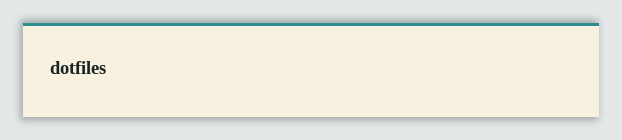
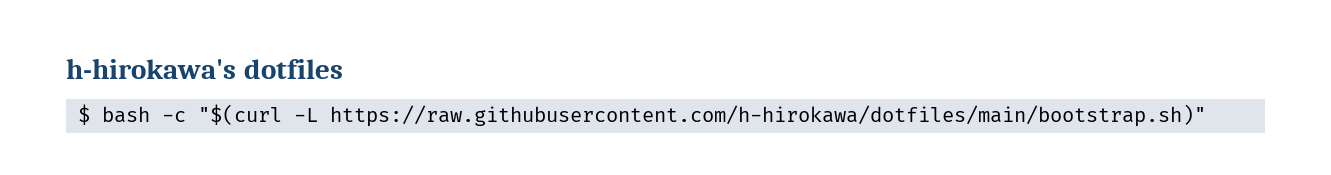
- dotfiles
+ h-hirokawa's dotfiles
+ $ bash -c "$(curl -L https://raw.githubusercontent.com/h-hirokawa/dotfiles/main/bootstrap.sh)"

